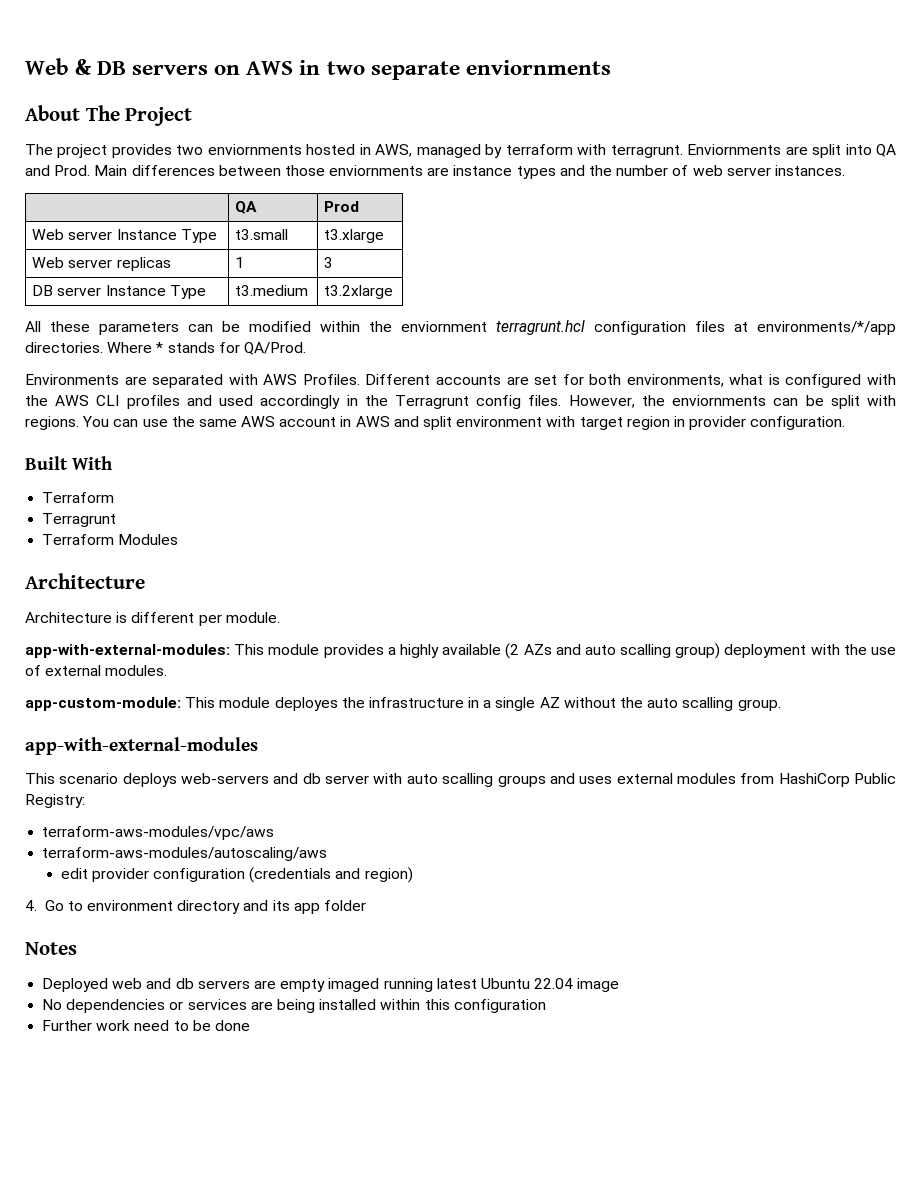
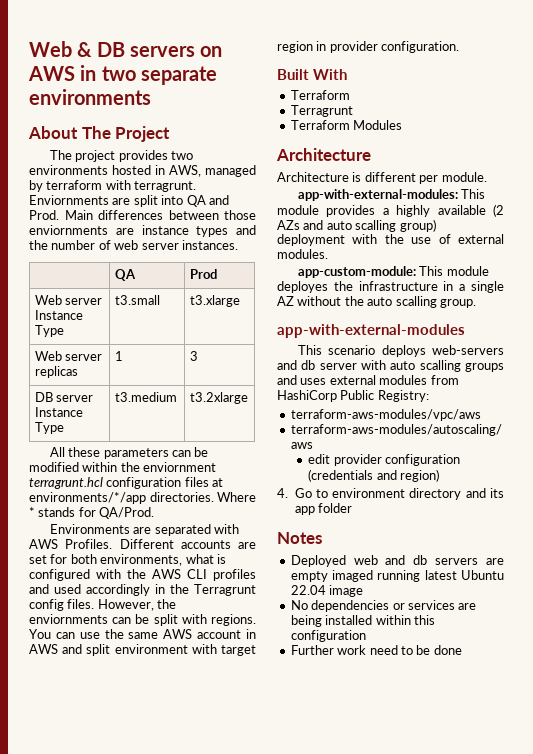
- Web & DB servers on AWS in two separate enviornments
+ Web & DB servers on AWS in two separate environments
- The project provides two enviornments hosted in AWS, managed by terraform with terragrunt.
+ The project provides two environments hosted in AWS, managed by terraform with terragrunt.

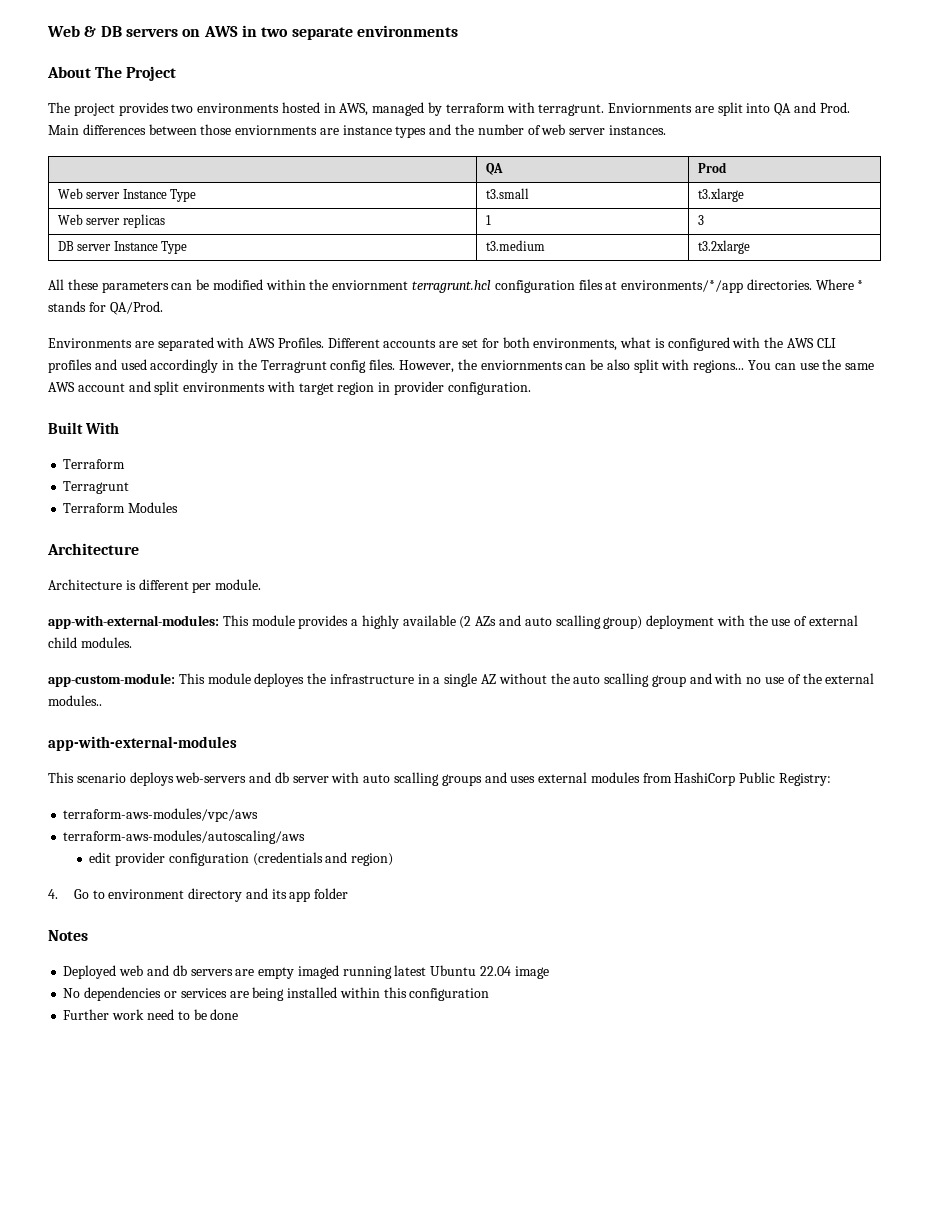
- However, the enviornments can be split with regions.
+ However, the enviornments can be also split with regions...
- You can use the same AWS account in AWS and split environment with target region in provider configuration.
+ You can use the same AWS account and split environments with target region in provider configuration.
- app-with-external-modules: This module provides a highly available (2 AZs and auto scalling group) deployment with the use of external modules.
+ app-with-external-modules: This module provides a highly available (2 AZs and auto scalling group) deployment with the use of external child modules.
- app-custom-module: This module deployes the infrastructure in a single AZ without the auto scalling group.
+ app-custom-module: This module deployes the infrastructure in a single AZ without the auto scalling group and with no use of the external modules..

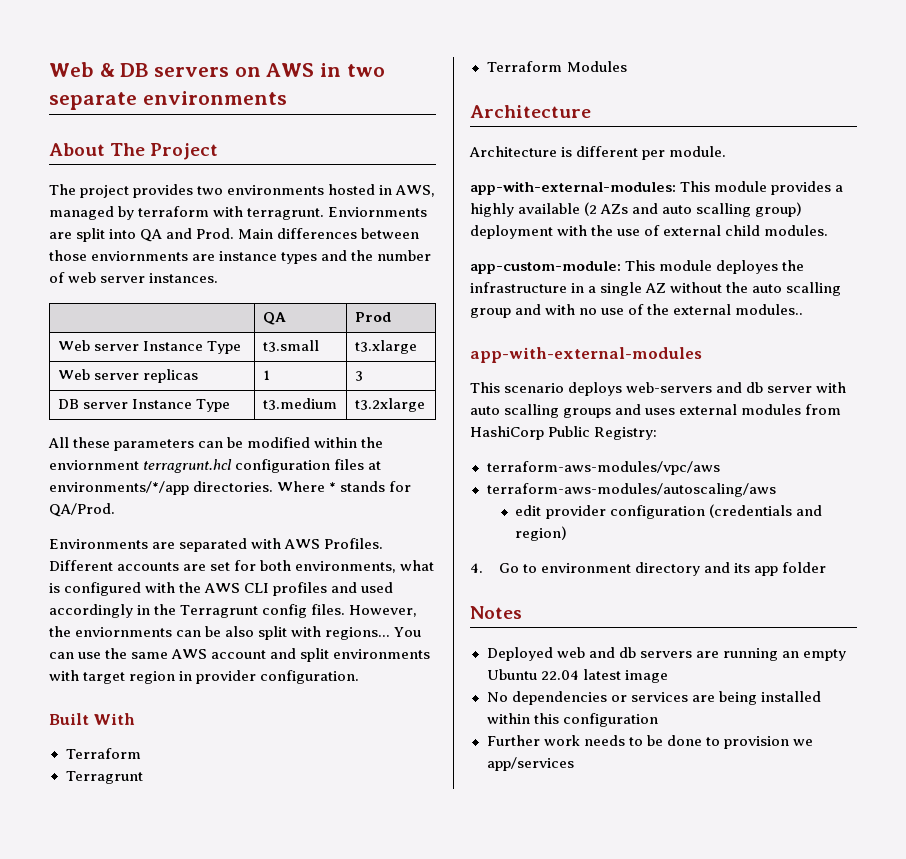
- Deployed web and db servers are empty imaged running latest Ubuntu 22.04 image
+ Deployed web and db servers are running an empty Ubuntu 22.04 latest image
- Further work need to be done
+ Further work needs to be done to provision we app/services

